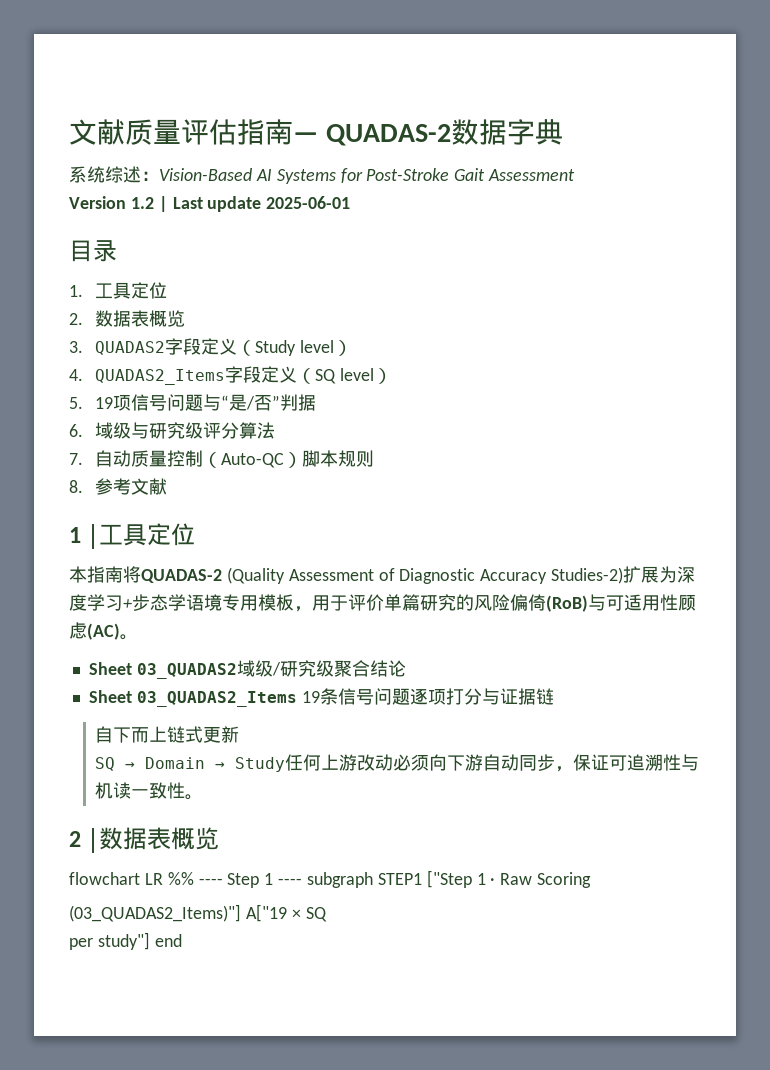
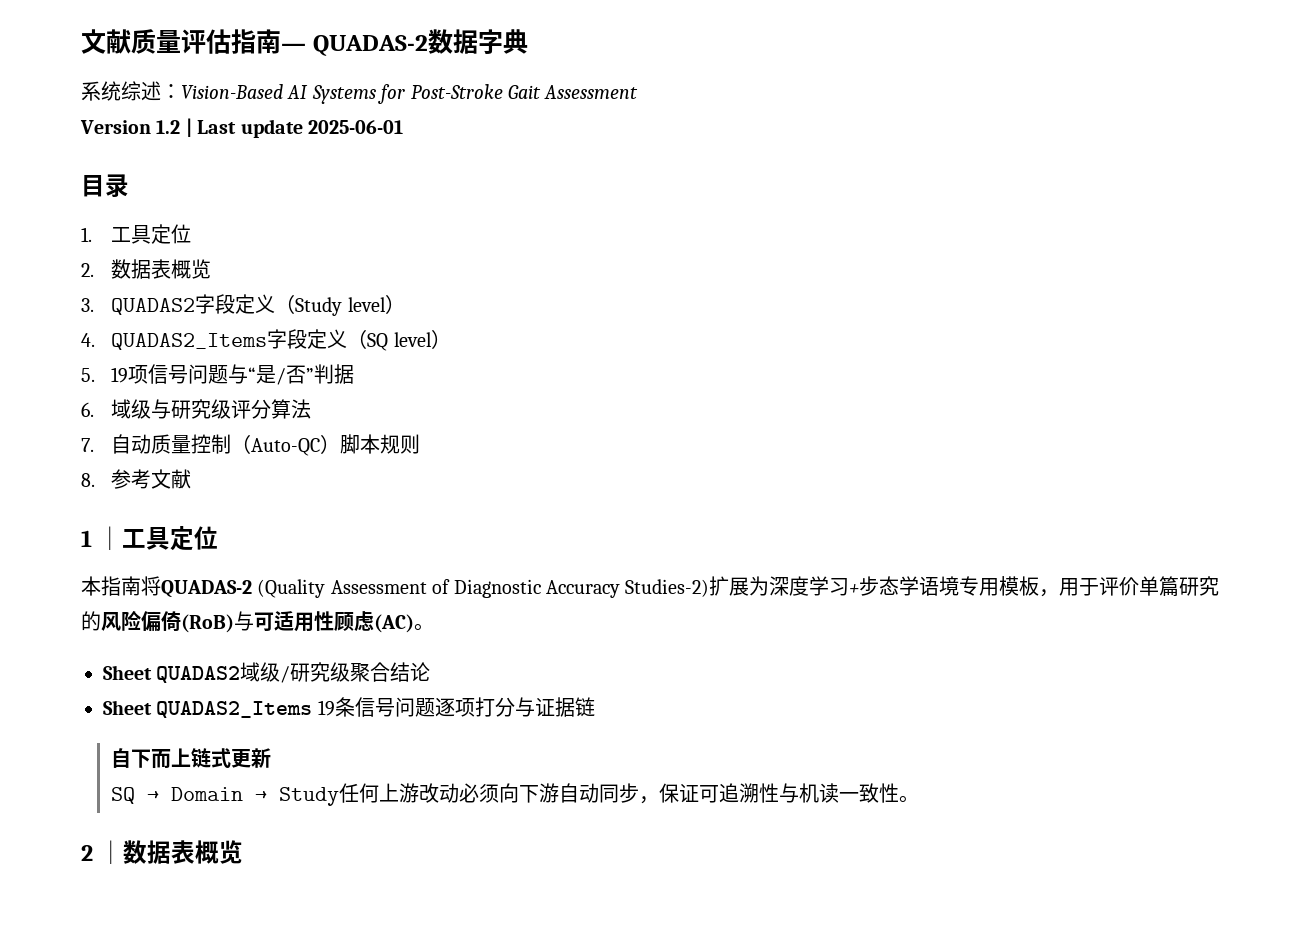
- Sheet 03_QUADAS2域级/研究级聚合结论
+ Sheet QUADAS2域级/研究级聚合结论
- Sheet 03_QUADAS2_Items 19条信号问题逐项打分与证据链
+ Sheet QUADAS2_Items 19条信号问题逐项打分与证据链
- flowchart LR %% ---- Step 1 ---- subgraph STEP1 ["Step 1 · Raw Scoring
- (03_QUADAS2_Items)"] A["19 × SQ
- per study"] end

